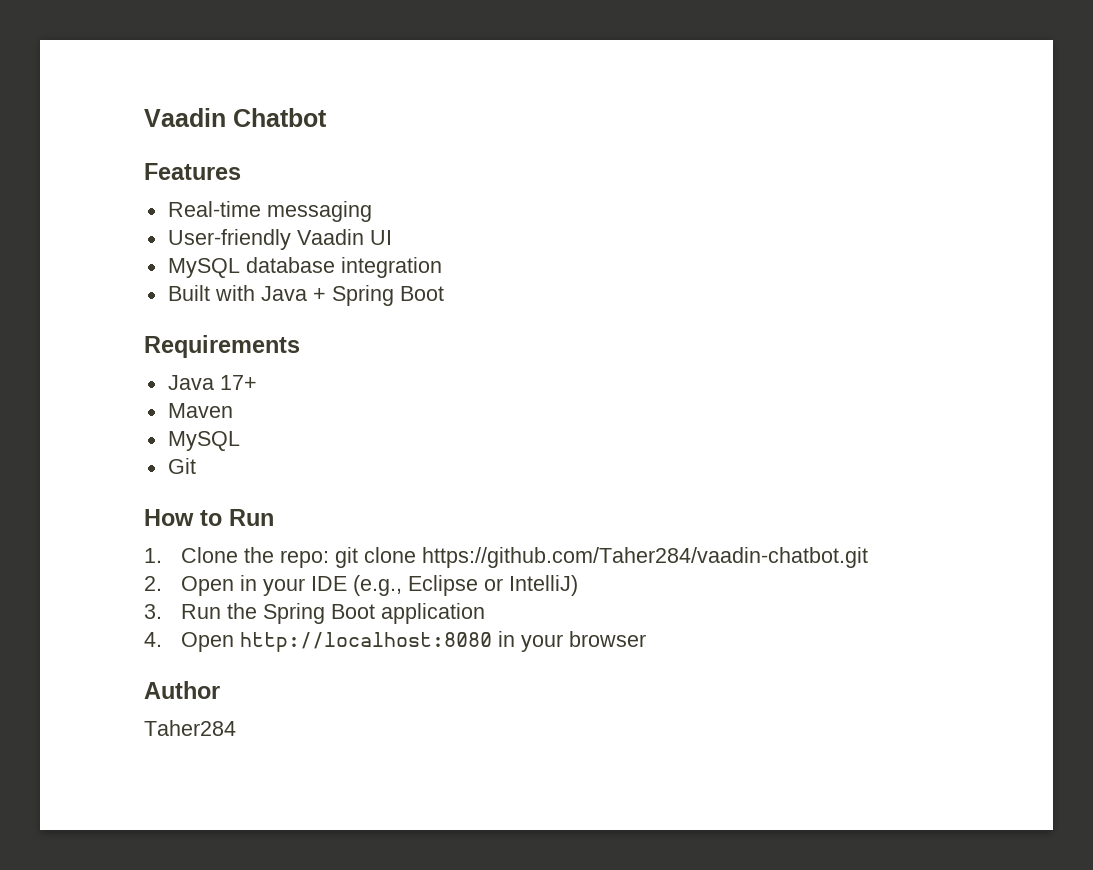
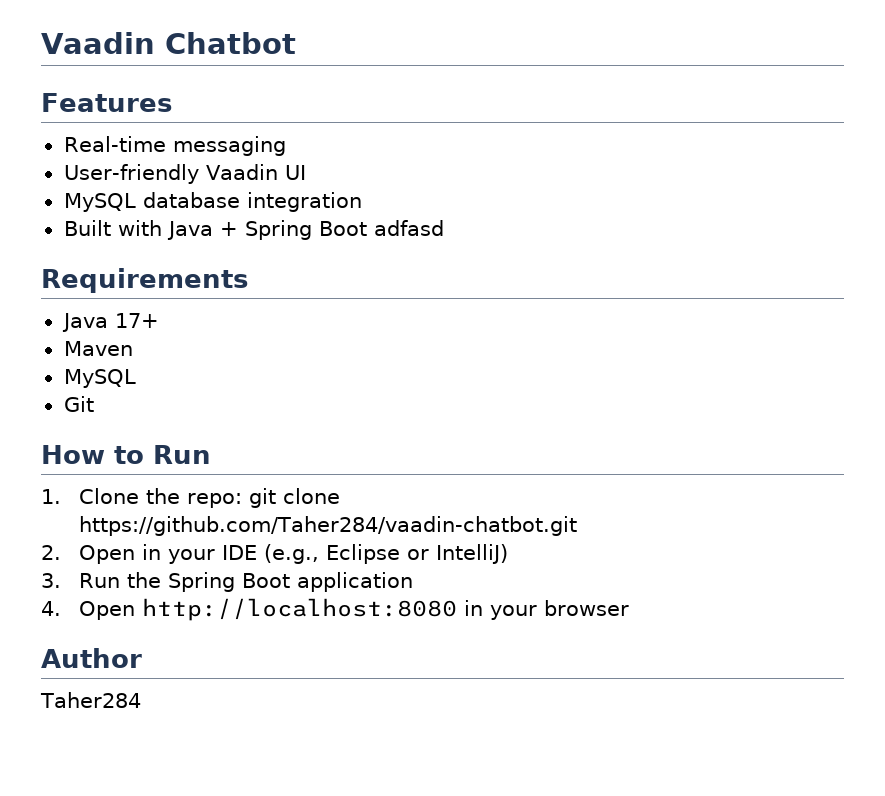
- Built with Java + Spring Boot
+ Built with Java + Spring Boot adfasd

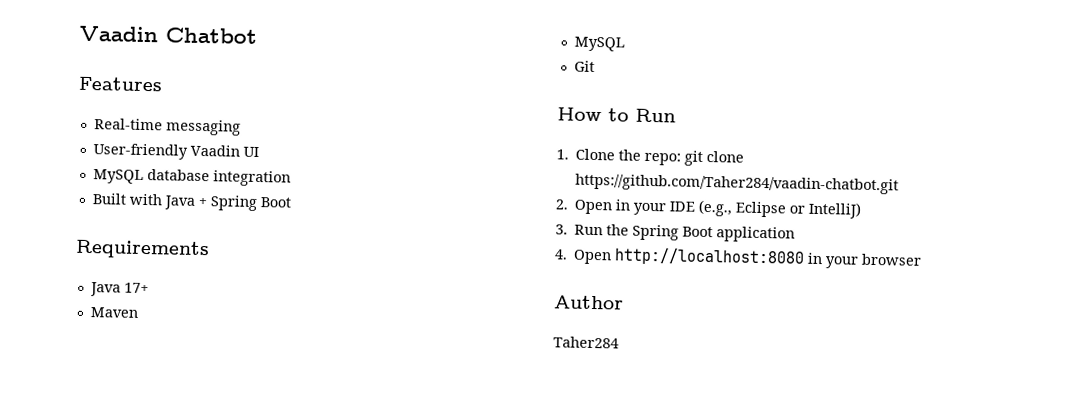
- Built with Java + Spring Boot adfasd
+ Built with Java + Spring Boot

